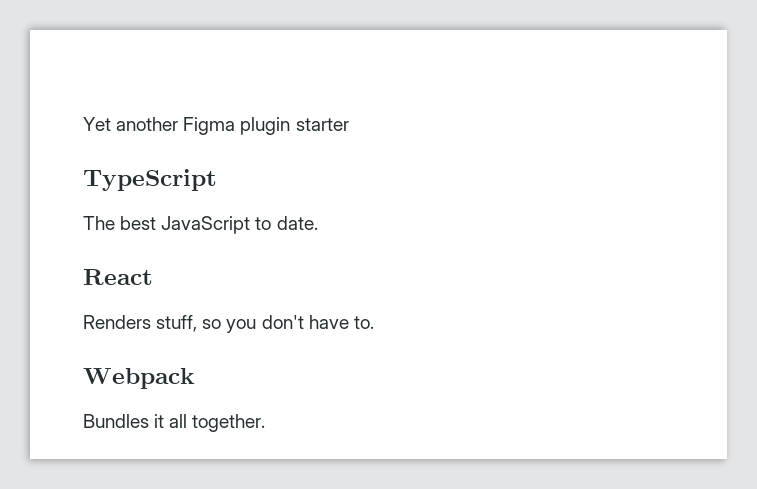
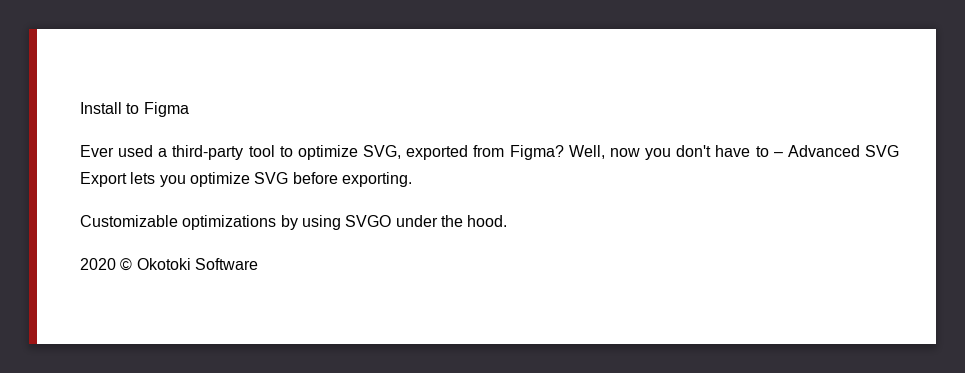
- Yet another Figma plugin starter
- TypeScript
- The best JavaScript to date.
- React
- Renders stuff, so you don't have to.
- Webpack
- Bundles it all together.
+ Install to Figma
+ Ever used a third-party tool to optimize SVG, exported from Figma? Well, now you don't have to – Advanced SVG Export lets you optimize SVG before exporting.
+ Customizable optimizations by using SVGO under the hood.
+ 2020 © Okotoki Software

